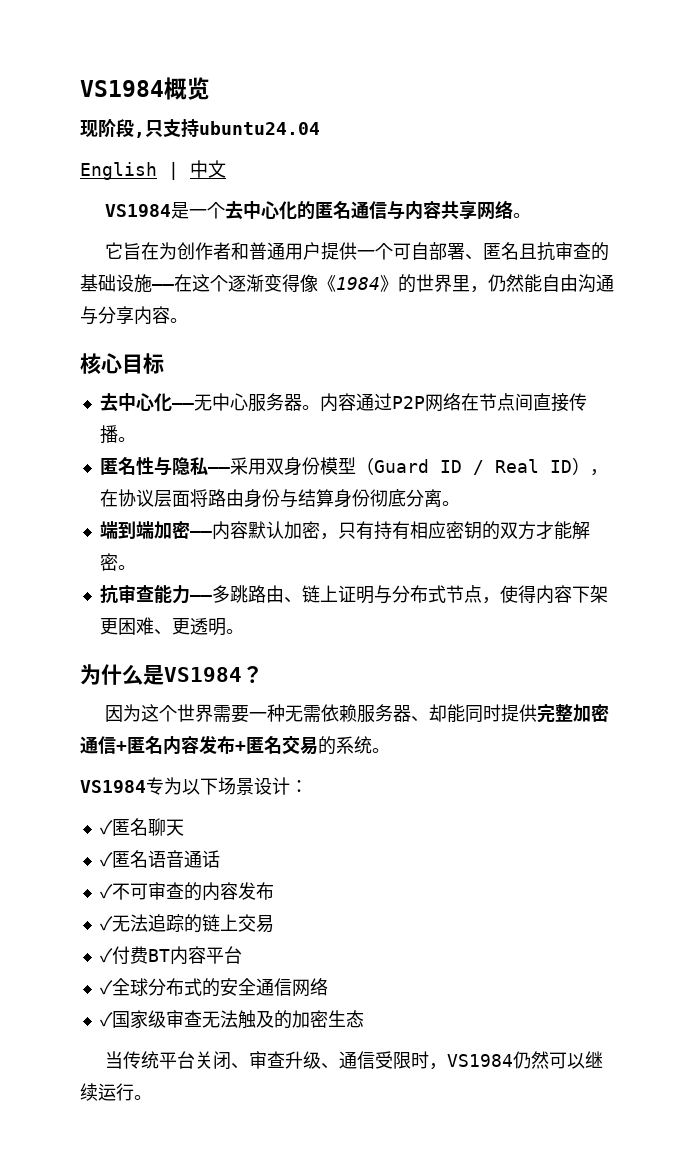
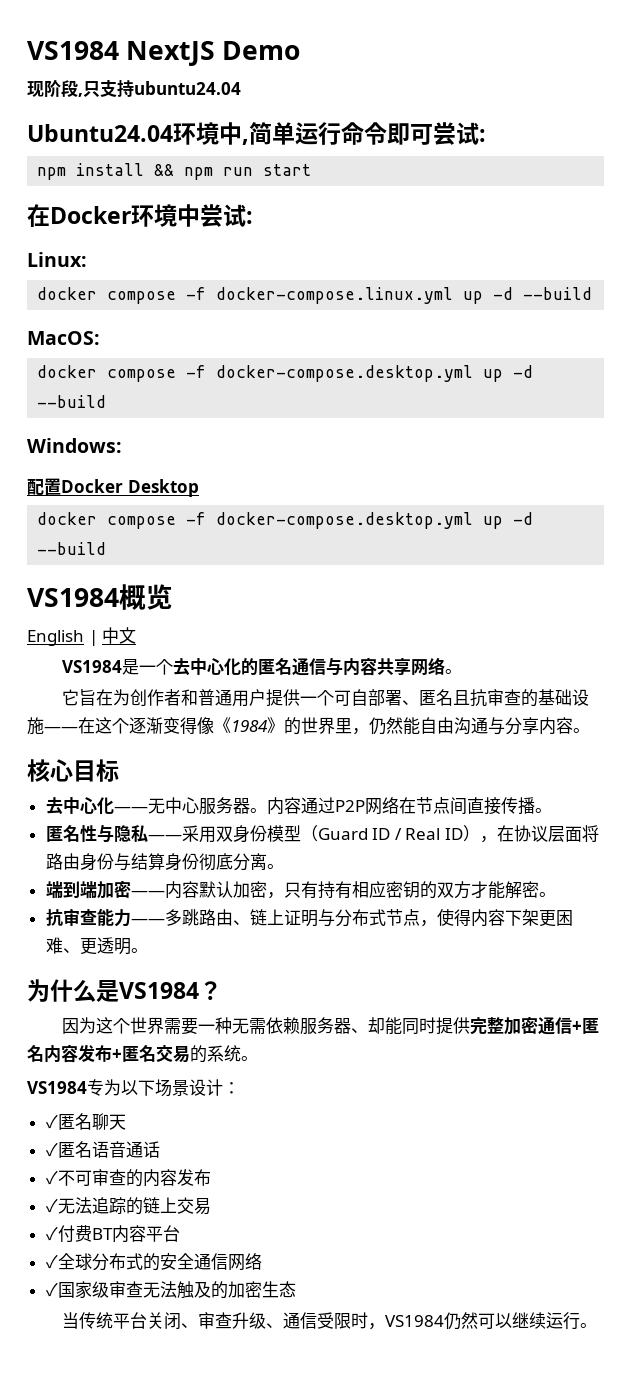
- VS1984概览
+ VS1984 NextJS Demo
+ Ubuntu24.04环境中,简单运行命令即可尝试:
+ npm install && npm run start
+ 在Docker环境中尝试:
+ Linux:
+ docker compose -f docker-compose.linux.yml up -d --build
+ MacOS:
+ docker compose -f docker-compose.desktop.yml up -d --build
+ Windows:
+ 配置Docker Desktop
+ docker compose -f docker-compose.desktop.yml up -d --build
+ VS1984概览

